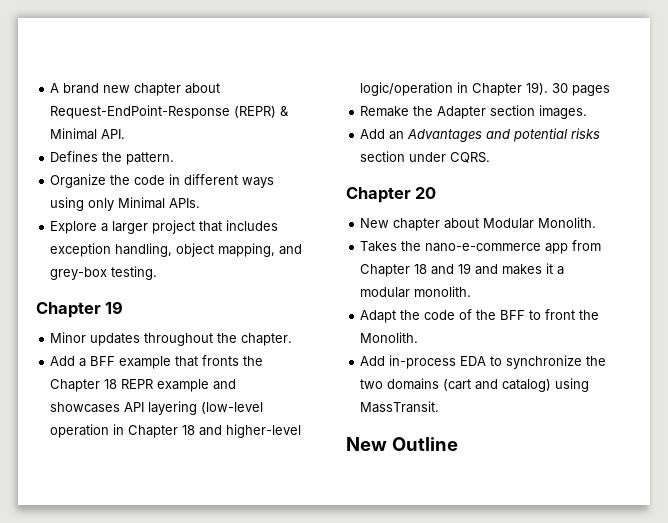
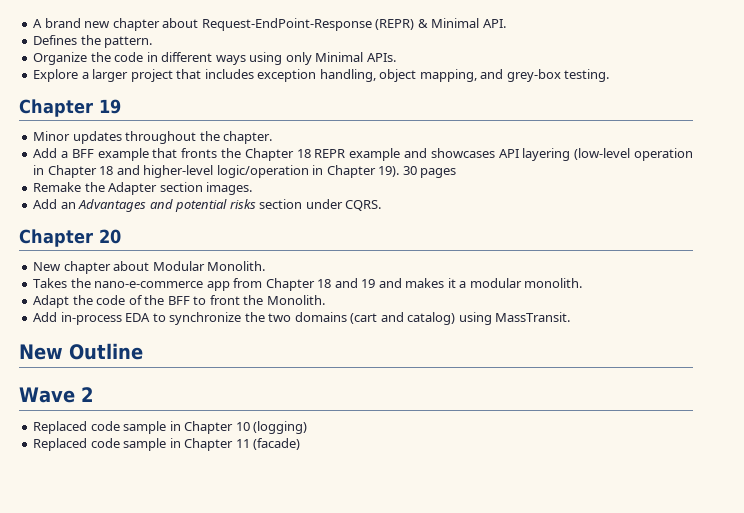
+ Wave 2
+ Replaced code sample in Chapter 10 (logging)
+ Replaced code sample in Chapter 11 (facade)

